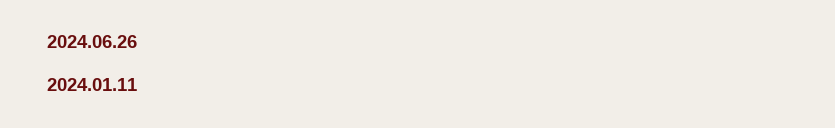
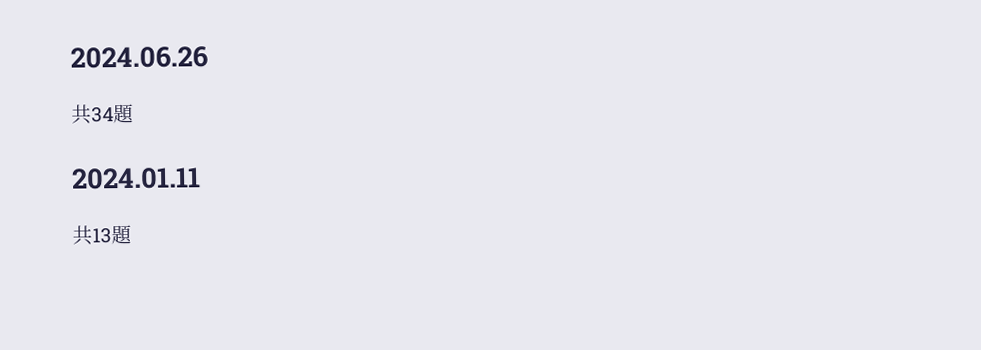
+ 共34題
+ 共13題

